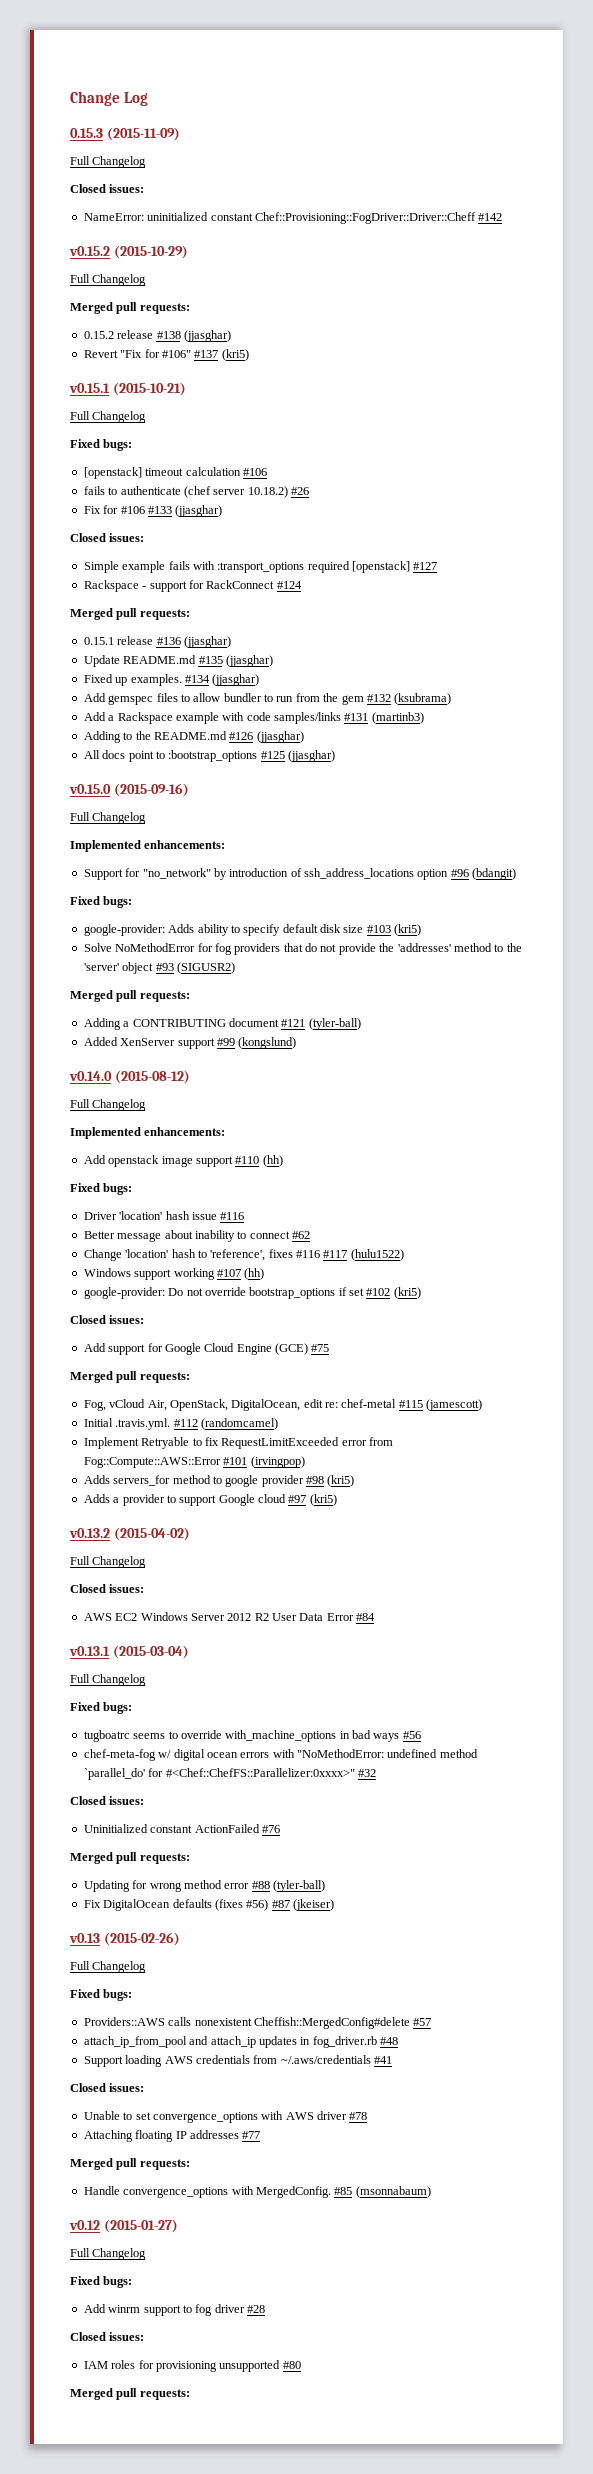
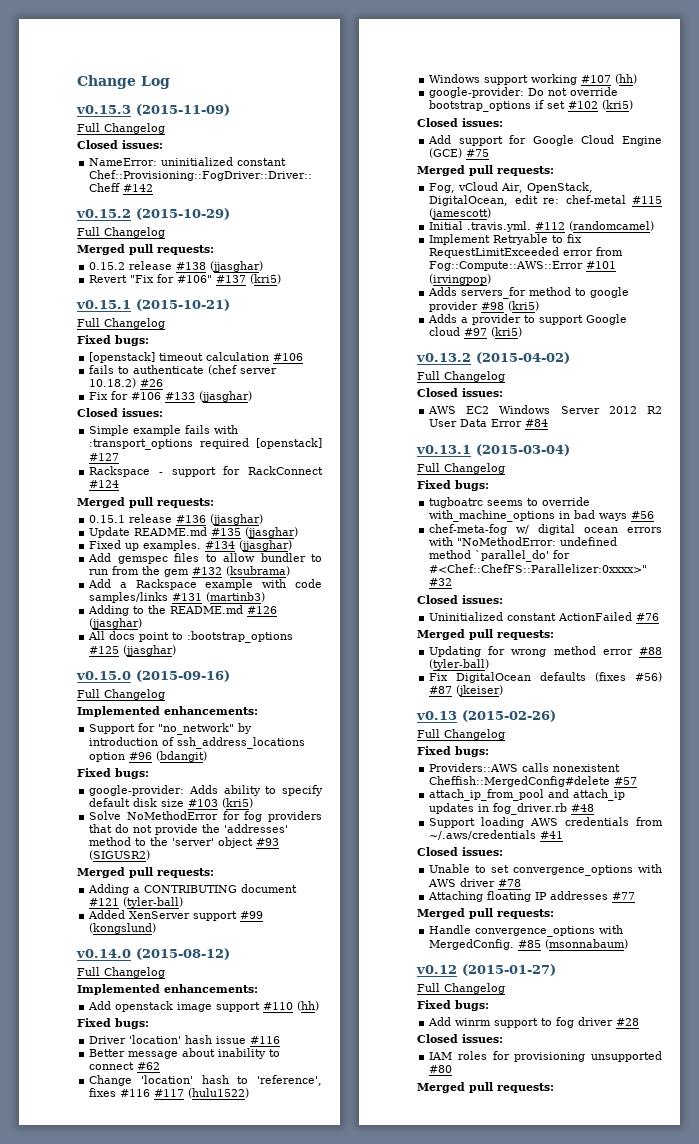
- 0.15.3 (2015-11-09)
+ v0.15.3 (2015-11-09)

